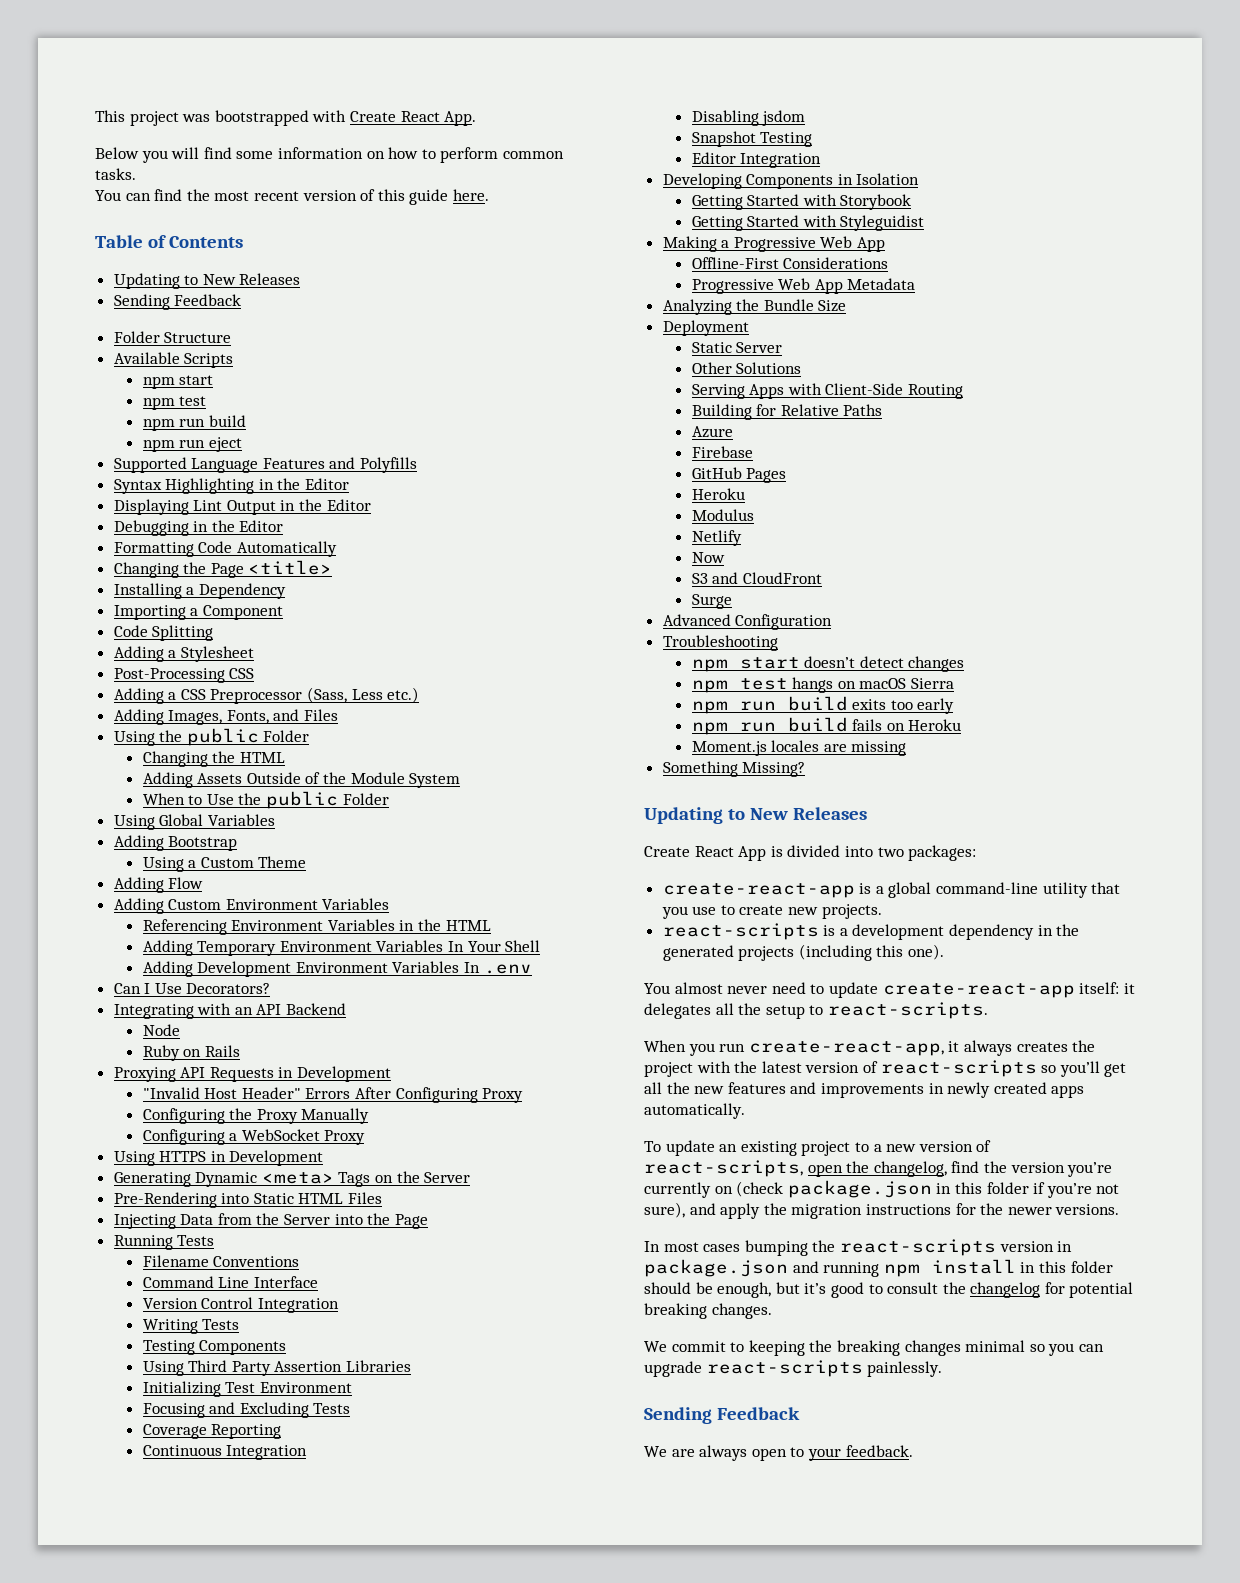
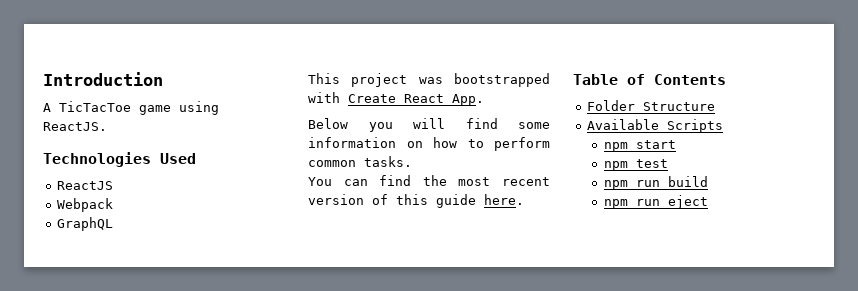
+ Introduction
+ A TicTacToe game using ReactJS.
+ Technologies Used
+ ReactJS
+ Webpack
+ GraphQL
  Table of Contents
- Updating to New Releases
- Sending Feedback
- Supported Language Features and Polyfills
- Syntax Highlighting in the Editor
- Displaying Lint Output in the Editor
- Debugging in the Editor
- Formatting Code Automatically
- Changing the Page <title>
- Installing a Dependency
- Importing a Component
- Code Splitting
- Adding a Stylesheet
- Post-Processing CSS
- Adding a CSS Preprocessor (Sass, Less etc.)
- Adding Images, Fonts, and Files
- Using the public Folder
- Changing the HTML
- Adding Assets Outside of the Module System
- When to Use the public Folder
- Using Global Variables
- Adding Bootstrap
- Using a Custom Theme
- Adding Flow
- Adding Custom Environment Variables
- Referencing Environment Variables in the HTML
- Adding Temporary Environment Variables In Your Shell
- Adding Development Environment Variables In .env
- Can I Use Decorators?
- Integrating with an API Backend
- Node
- Ruby on Rails
- Proxying API Requests in Development
- "Invalid Host Header" Errors After Configuring Proxy
- Configuring the Proxy Manually
- Configuring a WebSocket Proxy
- Using HTTPS in Development
- Generating Dynamic <meta> Tags on the Server
- Pre-Rendering into Static HTML Files
- Injecting Data from the Server into the Page
- Running Tests
- Filename Conventions
- Command Line Interface
- Version Control Integration
- Writing Tests
- Testing Components
- Using Third Party Assertion Libraries
- Initializing Test Environment
- Focusing and Excluding Tests
- Coverage Reporting
- Continuous Integration
- Disabling jsdom
- Snapshot Testing
- Editor Integration
- Developing Components in Isolation
- Getting Started with Storybook
- Getting Started with Styleguidist
- Making a Progressive Web App
- Offline-First Considerations
- Progressive Web App Metadata
- Analyzing the Bundle Size
- Deployment
- Static Server
- Other Solutions
- Serving Apps with Client-Side Routing
- Building for Relative Paths
- Azure
- Firebase
- GitHub Pages
- Heroku
- Modulus
- Netlify
- Now
- S3 and CloudFront
- Surge
- Advanced Configuration
- Troubleshooting
- npm start doesn’t detect changes
- npm test hangs on macOS Sierra
- npm run build exits too early
- npm run build fails on Heroku
- Moment.js locales are missing
- Something Missing?
- Updating to New Releases
- Create React App is divided into two packages:
- create-react-app is a global command-line utility that you use to create new projects.
- react-scripts is a development dependency in the generated projects (including this one).
- You almost never need to update create-react-app itself: it delegates all the setup to react-scripts.
- When you run create-react-app, it always creates the project with the latest version of react-scripts so you’ll get all the new features and improvements in newly created apps automatically.
- To update an existing project to a new version of react-scripts, open the changelog, find the version you’re currently on (check package.json in this folder if you’re not sure), and apply the migration instructions for the newer versions.
- In most cases bumping the react-scripts version in package.json and running npm install in this folder should be enough, but it’s good to consult the changelog for potential breaking changes.
- We commit to keeping the breaking changes minimal so you can upgrade react-scripts painlessly.
- Sending Feedback
- We are always open to your feedback.

